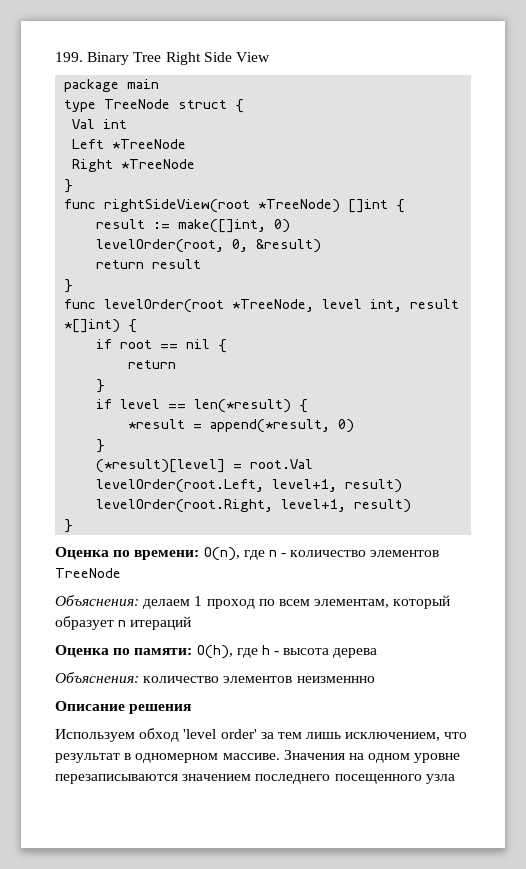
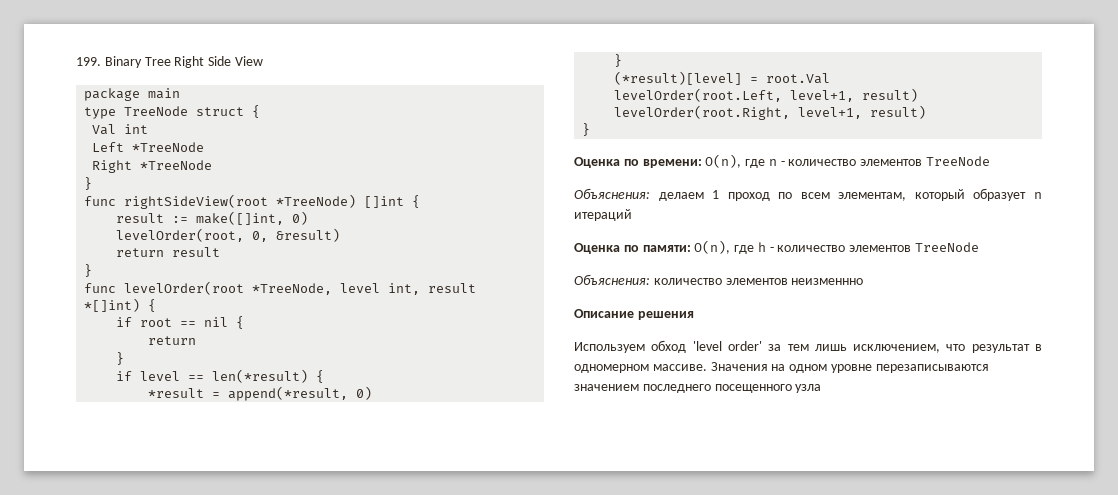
- Оценка по памяти: O(h), где h - высота дерева
+ Оценка по памяти: O(n), где h - количество элементов TreeNode

